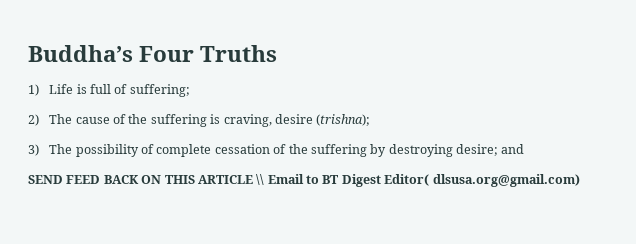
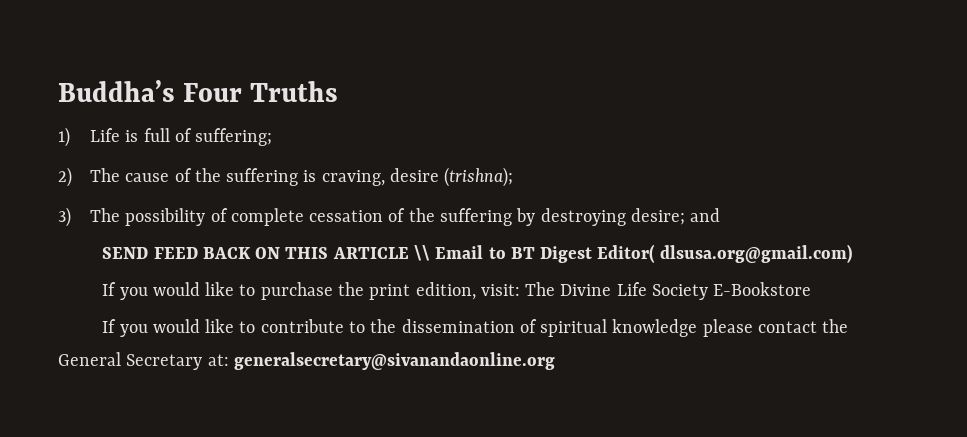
+ If you would like to purchase the print edition, visit: The Divine Life Society E-Bookstore
+ If you would like to contribute to the dissemination of spiritual knowledge please contact the General Secretary at: generalsecretary@sivanandaonline.org

